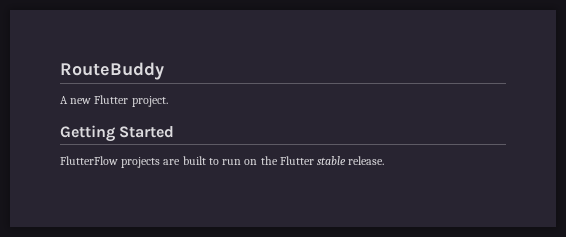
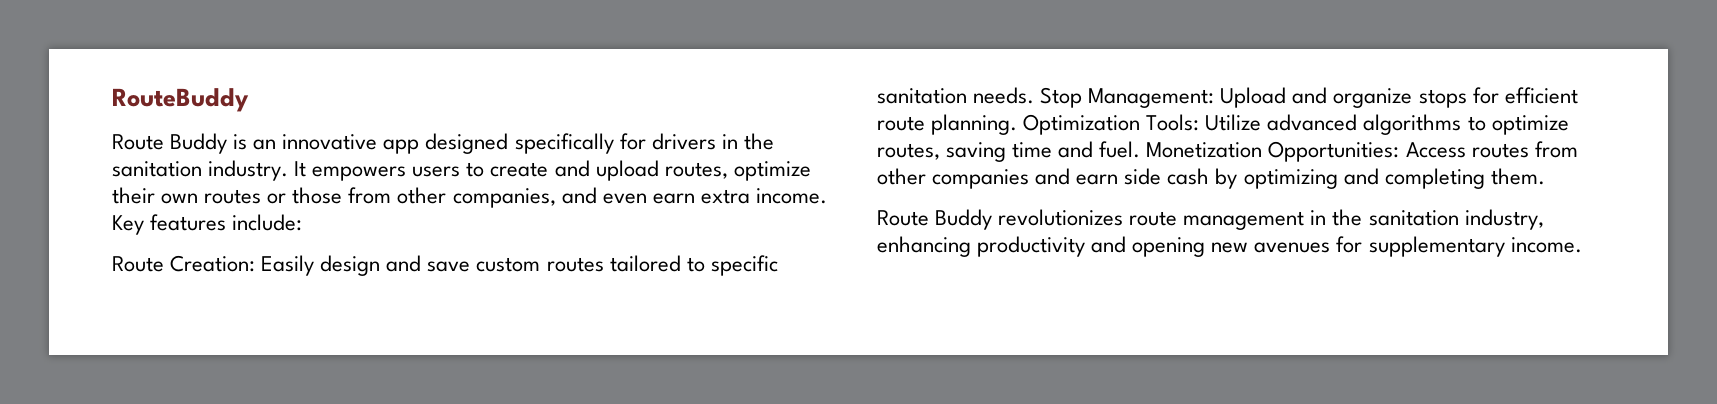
- A new Flutter project.
- Getting Started
- FlutterFlow projects are built to run on the Flutter stable release.
+ Route Buddy is an innovative app designed specifically for drivers in the sanitation industry. It empowers users to create and upload routes, optimize their own routes or those from other companies, and even earn extra income. Key features include:
+ Route Creation: Easily design and save custom routes tailored to specific sanitation needs. Stop Management: Upload and organize stops for efficient route planning. Optimization Tools: Utilize advanced algorithms to optimize routes, saving time and fuel. Monetization Opportunities: Access routes from other companies and earn side cash by optimizing and completing them.
+ Route Buddy revolutionizes route management in the sanitation industry, enhancing productivity and opening new avenues for supplementary income.

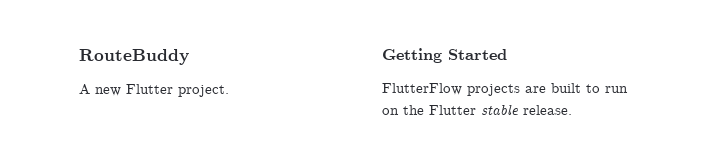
- Route Buddy is an innovative app designed specifically for drivers in the sanitation industry. It empowers users to create and upload routes, optimize their own routes or those from other companies, and even earn extra income. Key features include:
- Route Creation: Easily design and save custom routes tailored to specific sanitation needs. Stop Management: Upload and organize stops for efficient route planning. Optimization Tools: Utilize advanced algorithms to optimize routes, saving time and fuel. Monetization Opportunities: Access routes from other companies and earn side cash by optimizing and completing them.
- Route Buddy revolutionizes route management in the sanitation industry, enhancing productivity and opening new avenues for supplementary income.
+ A new Flutter project.
+ Getting Started
+ FlutterFlow projects are built to run on the Flutter stable release.

